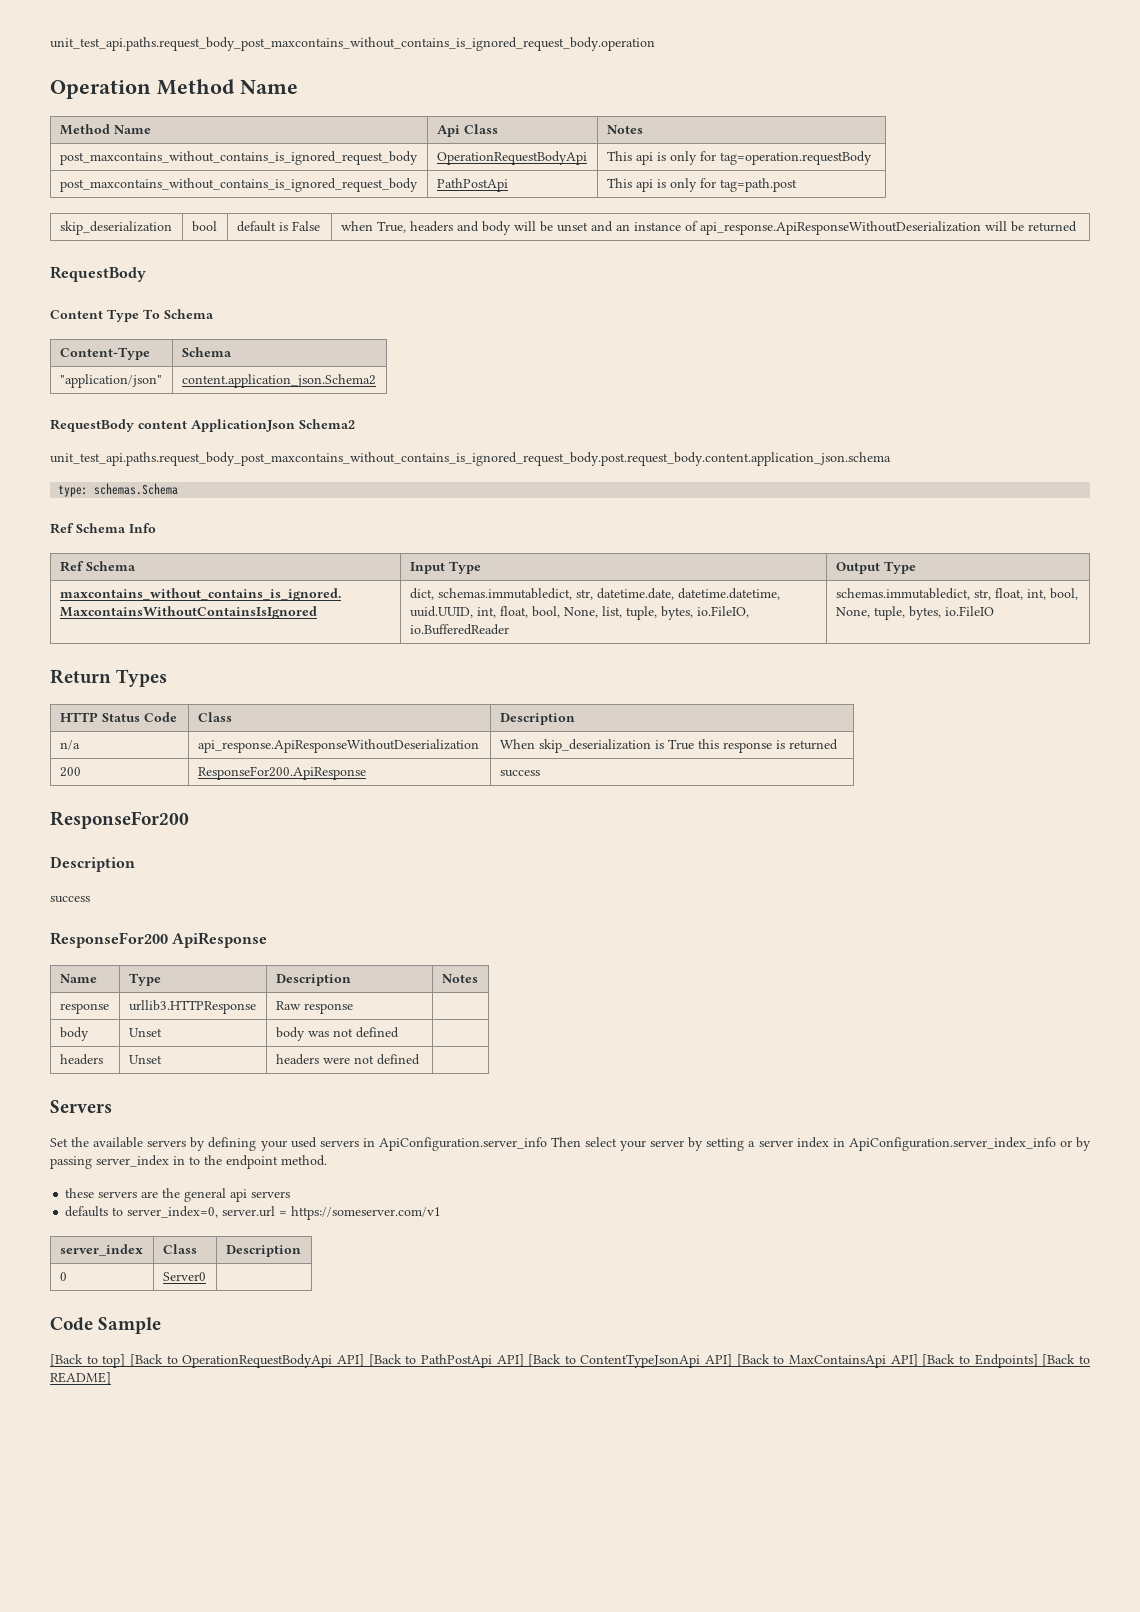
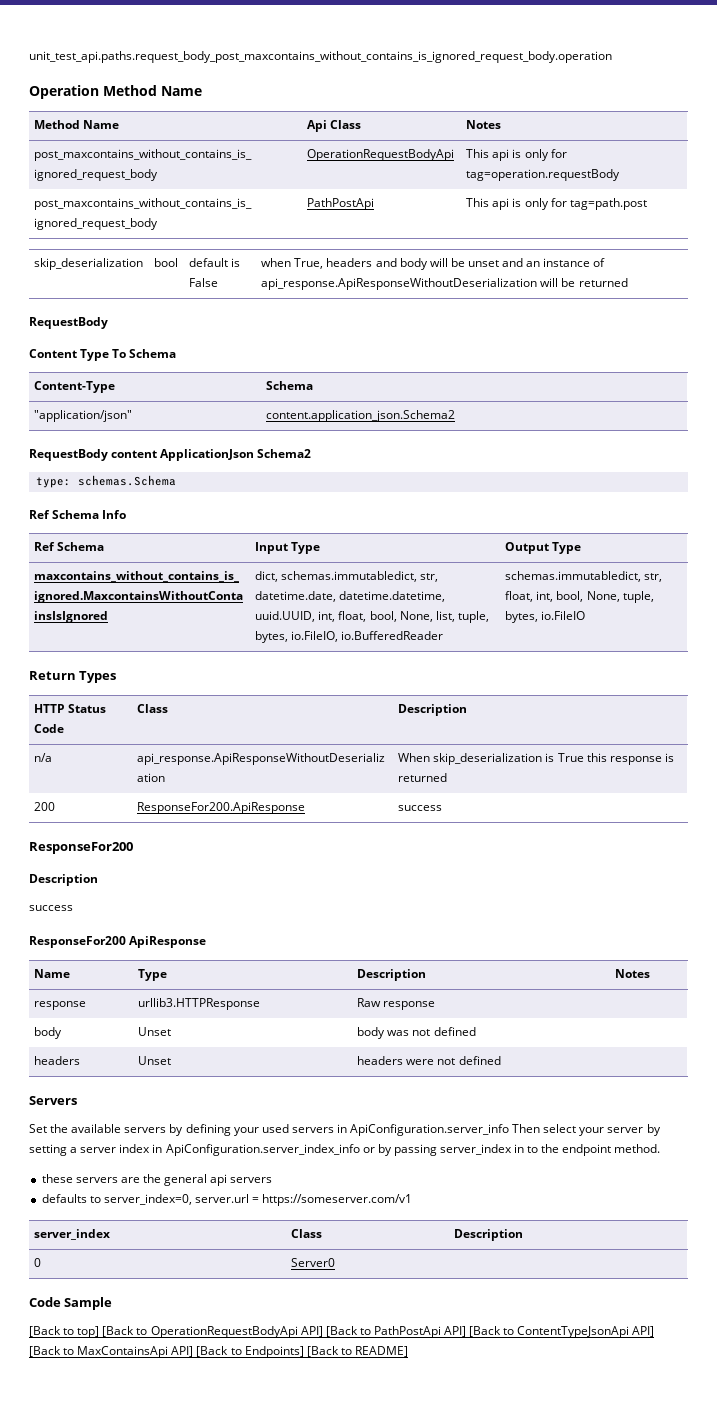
- unit_test_api.paths.request_body_post_maxcontains_without_contains_is_ignored_request_body.post.request_body.content.application_json.schema

